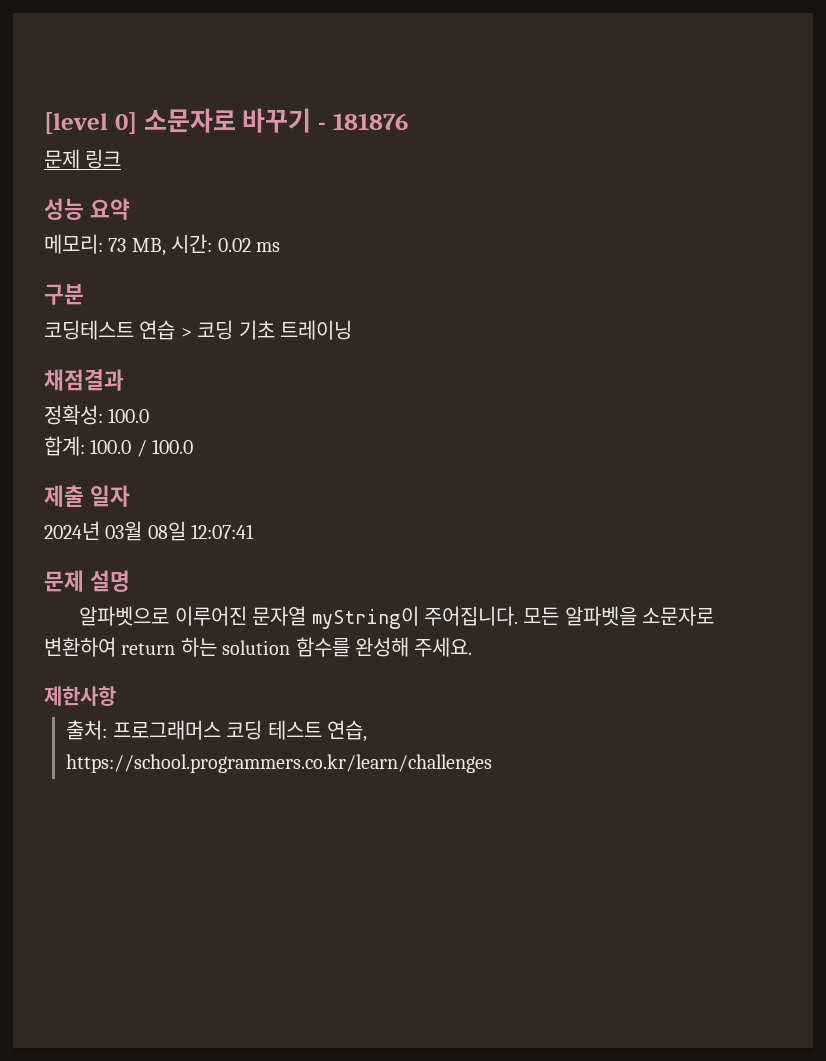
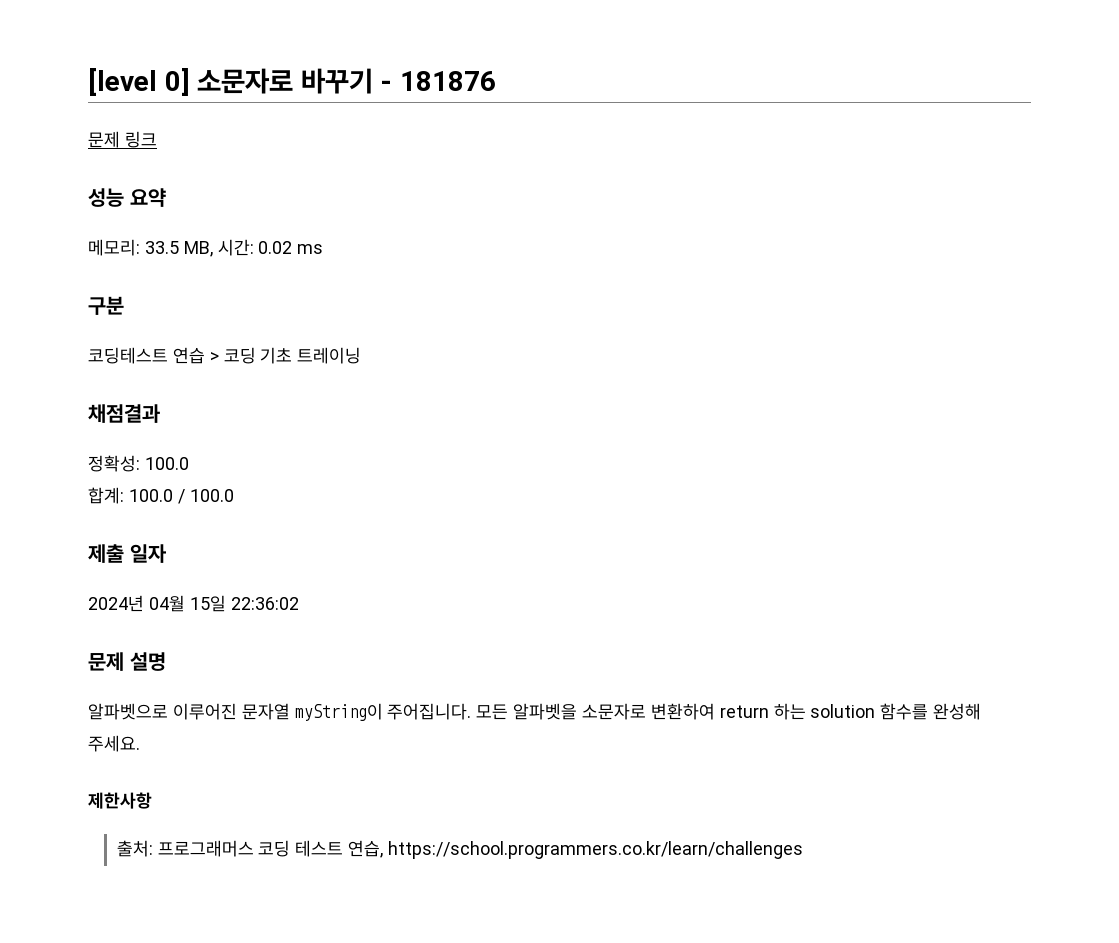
- 메모리: 73 MB, 시간: 0.02 ms
+ 메모리: 33.5 MB, 시간: 0.02 ms
- 2024년 03월 08일 12:07:41
+ 2024년 04월 15일 22:36:02

